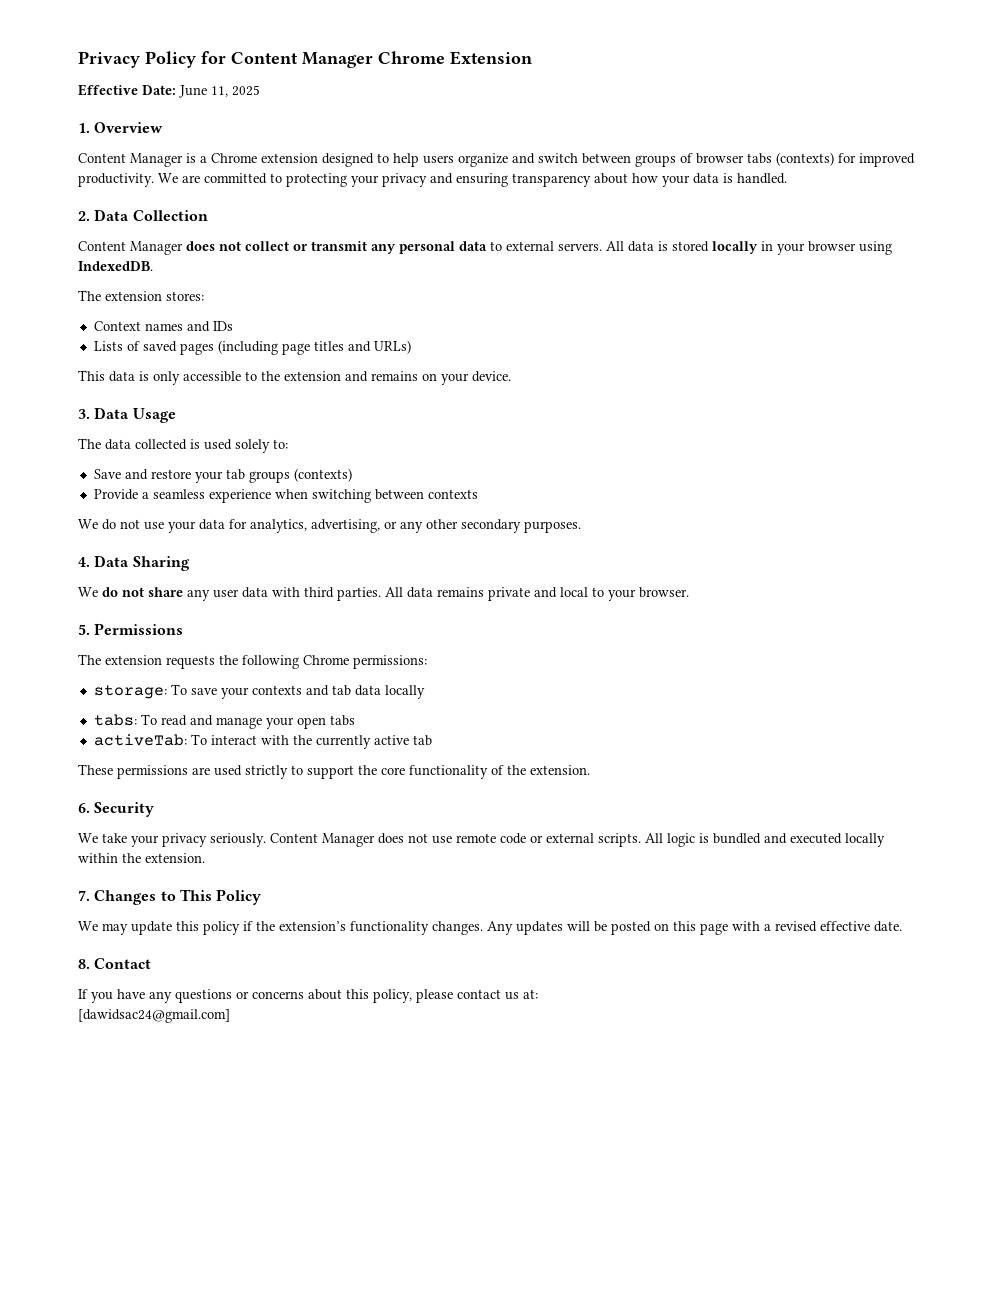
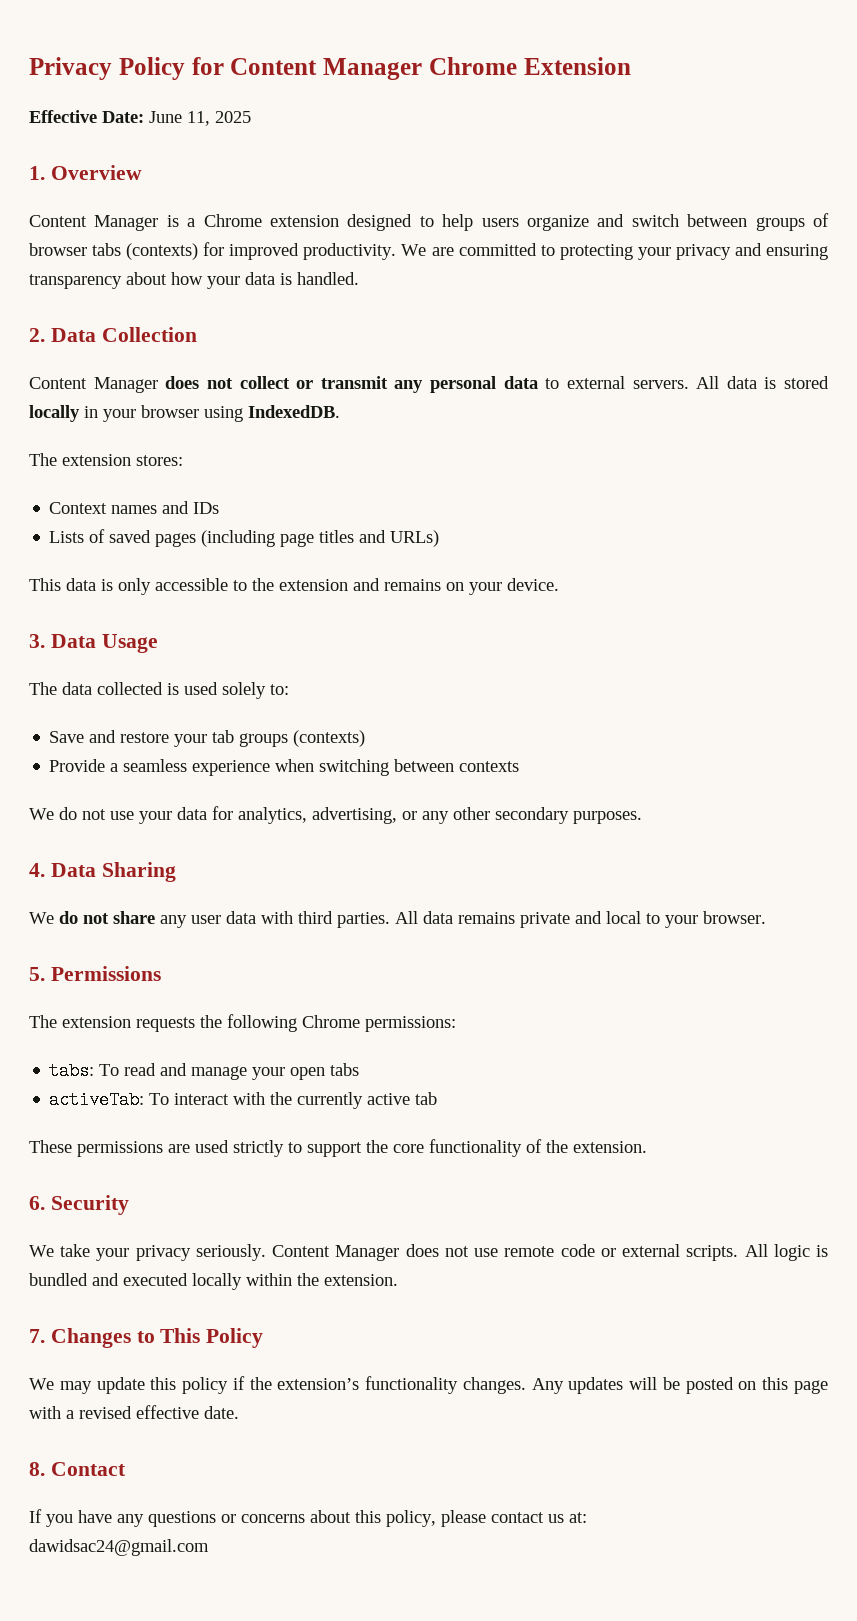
- storage: To save your contexts and tab data locally
- [dawidsac24@gmail.com]
+ dawidsac24@gmail.com

